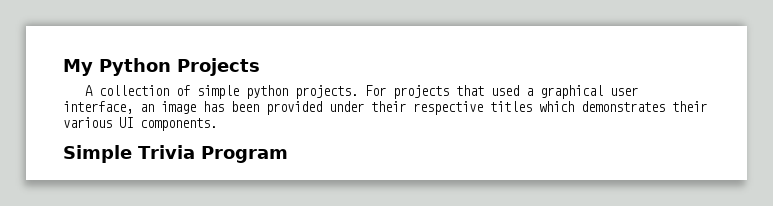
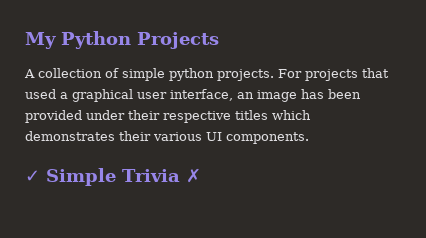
- Simple Trivia Program
+ ✓ Simple Trivia ✗

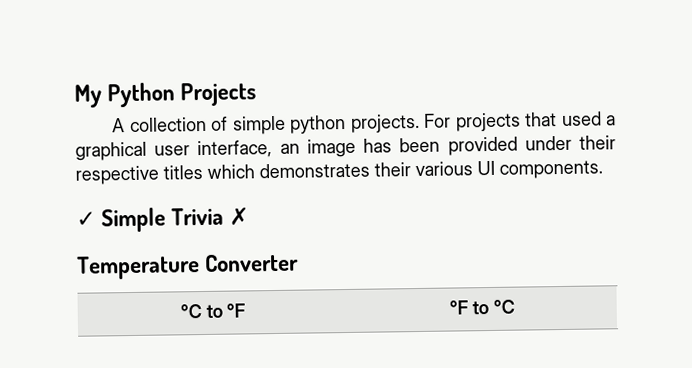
+ Temperature Converter
+ °C to °F | °F to °C

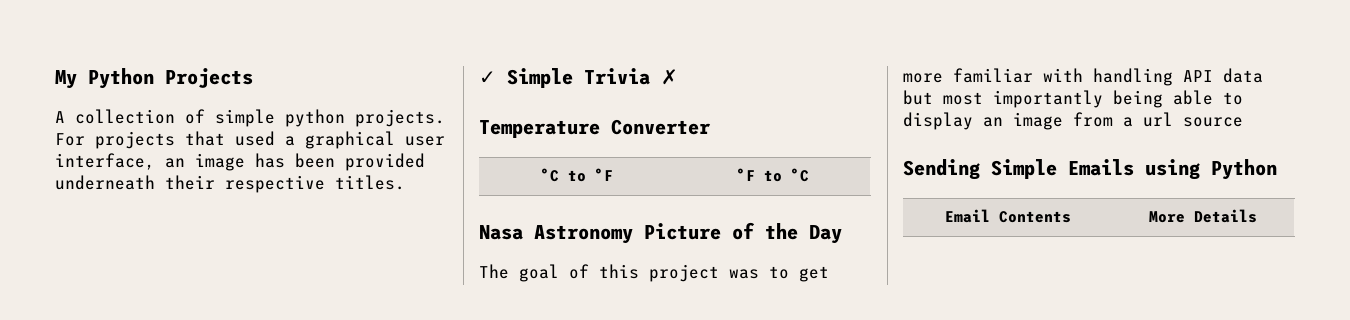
- For projects that used a graphical user interface, an image has been provided under their respective titles which demonstrates their various UI components.
+ For projects that used a graphical user interface, an image has been provided underneath their respective titles.
+ Nasa Astronomy Picture of the Day
+ The goal of this project was to get more familiar with handling API data but most importantly being able to display an image from a url source
+ Sending Simple Emails using Python
+ Email Contents | More Details

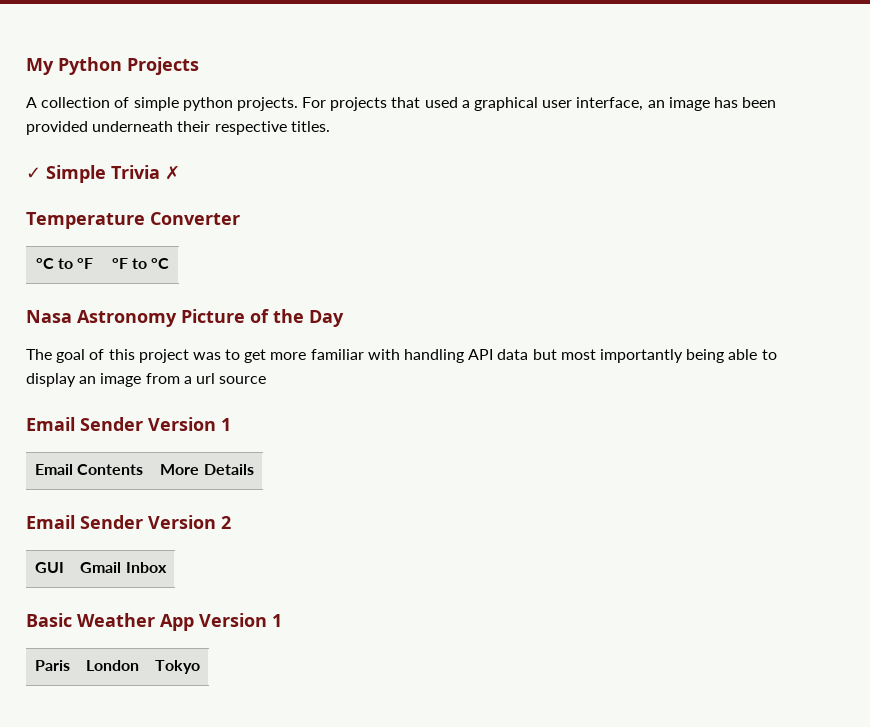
- Sending Simple Emails using Python
+ Email Sender Version 1
+ Email Sender Version 2
+ GUI | Gmail Inbox
+ Basic Weather App Version 1
+ Paris | London | Tokyo

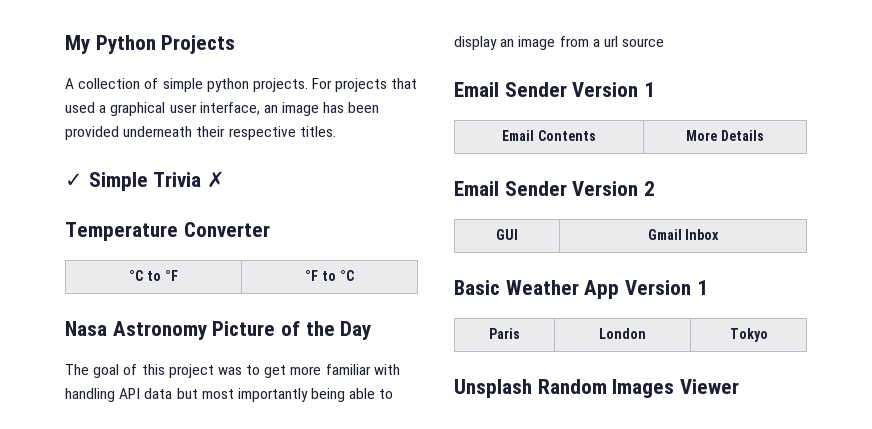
+ Unsplash Random Images Viewer

